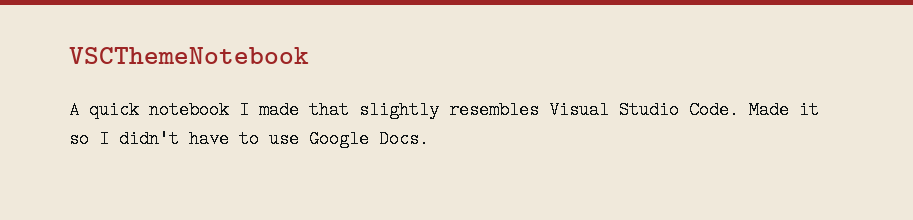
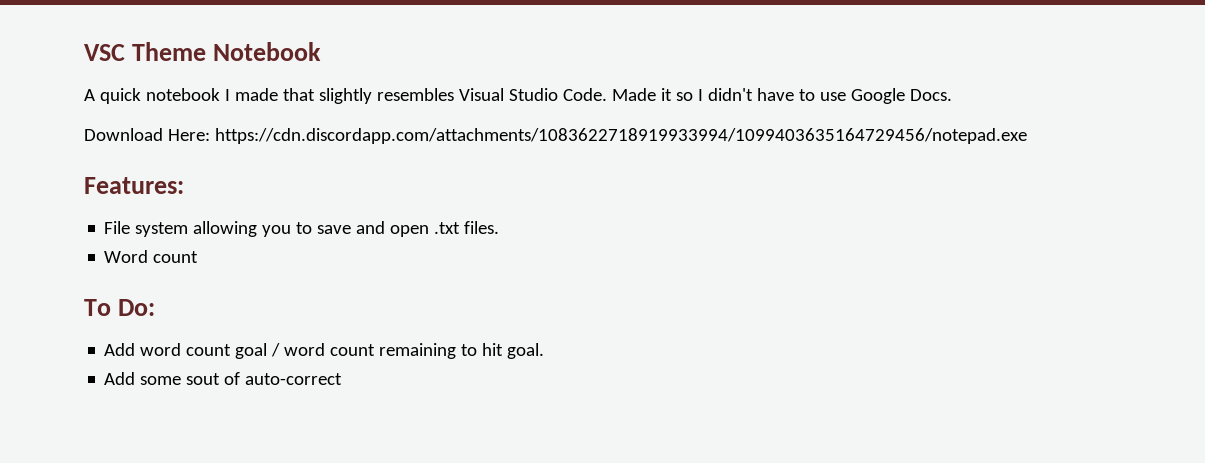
- VSCThemeNotebook
+ VSC Theme Notebook
+ Download Here: https://cdn.discordapp.com/attachments/1083622718919933994/1099403635164729456/notepad.exe
+ Features:
+ File system allowing you to save and open .txt files.
+ Word count
+ To Do:
+ Add word count goal / word count remaining to hit goal.
+ Add some sout of auto-correct

